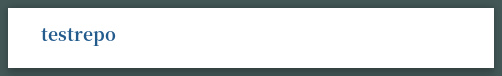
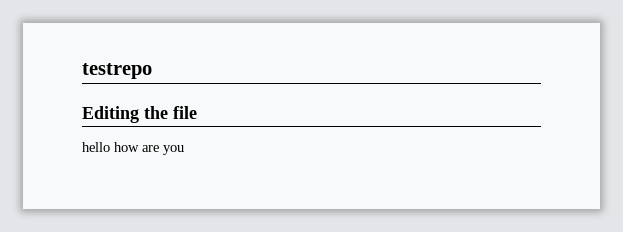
+ Editing the file
+ hello how are you

